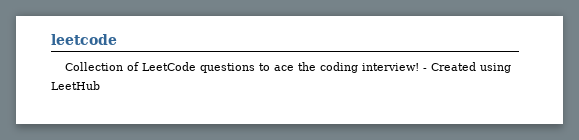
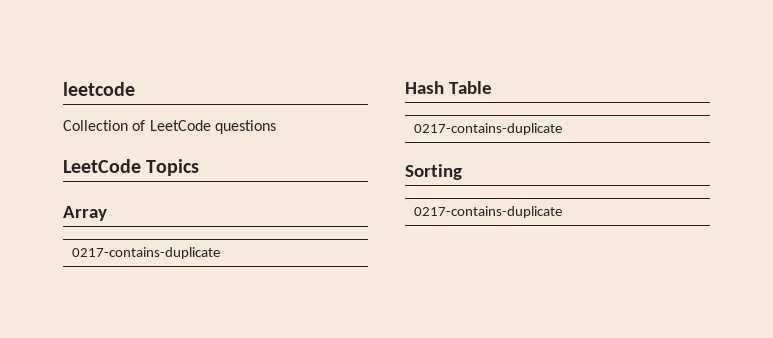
- Collection of LeetCode questions to ace the coding interview! - Created using LeetHub
+ Collection of LeetCode questions
+ LeetCode Topics
+ Array
+ 0217-contains-duplicate
+ Hash Table
+ 0217-contains-duplicate
+ Sorting
+ 0217-contains-duplicate

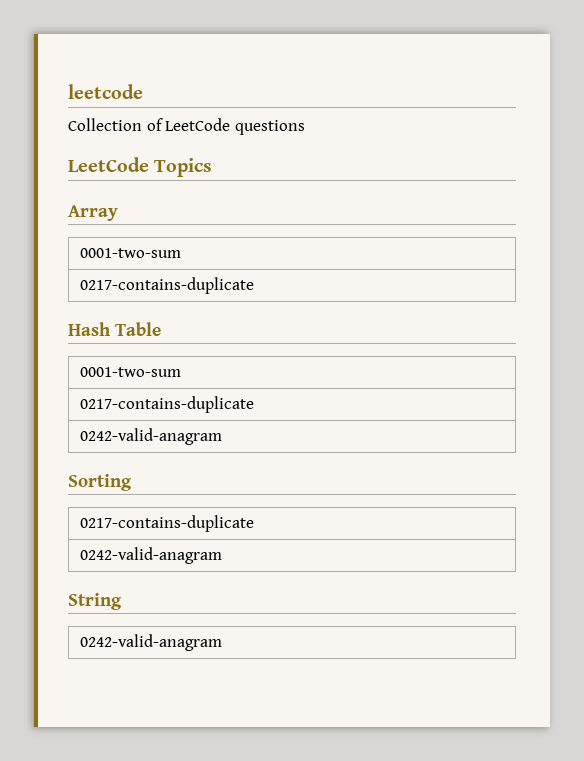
  Array
+ 0001-two-sum
  Hash Table
+ 0001-two-sum
  0217-contains-duplicate
+ 0242-valid-anagram
  Sorting
  0217-contains-duplicate
+ 0242-valid-anagram
+ String
+ 0242-valid-anagram

